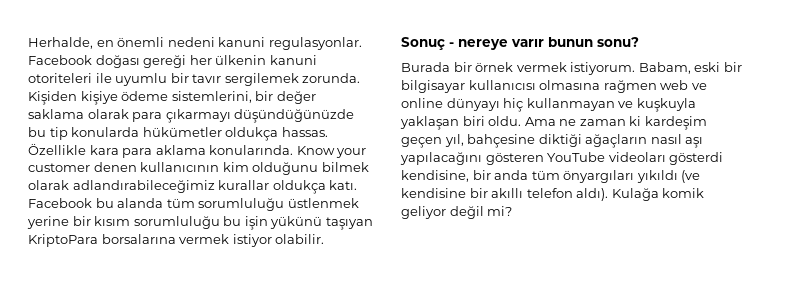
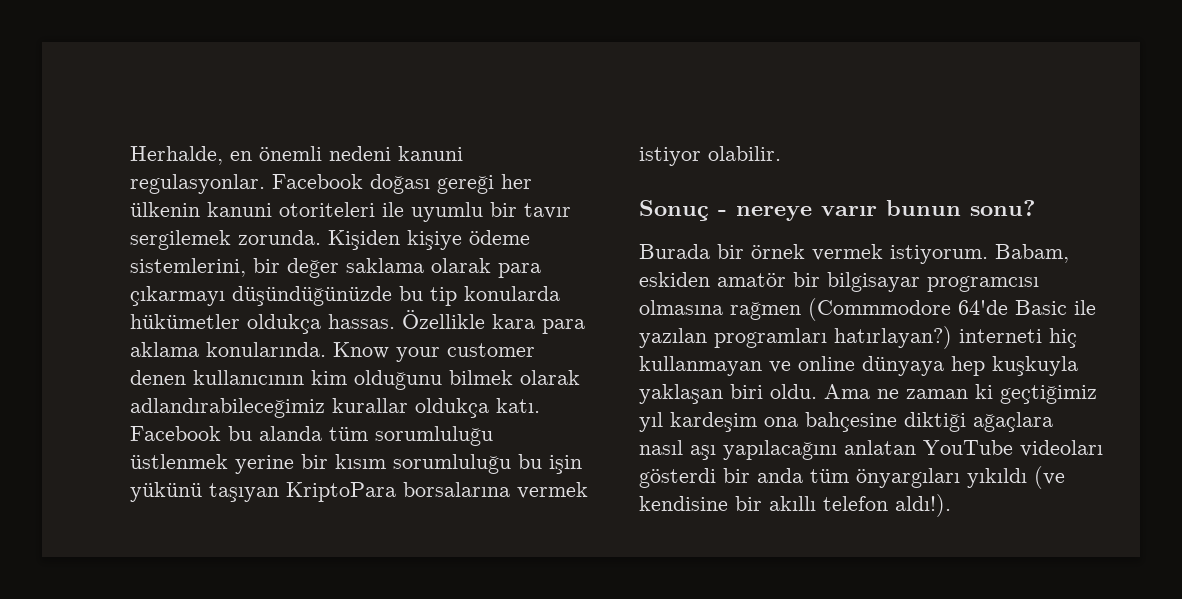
- Babam, eski bir bilgisayar kullanıcısı olmasına rağmen web ve online dünyayı hiç kullanmayan ve kuşkuyla yaklaşan biri oldu.
+ Babam, eskiden amatör bir bilgisayar programcısı olmasına rağmen (Commmodore 64'de Basic ile yazılan programları hatırlayan?) interneti hiç kullanmayan ve online dünyaya hep kuşkuyla yaklaşan biri oldu.
- Ama ne zaman ki kardeşim geçen yıl, bahçesine diktiği ağaçların nasıl aşı yapılacağını gösteren YouTube videoları gösterdi kendisine, bir anda tüm önyargıları yıkıldı (ve kendisine bir akıllı telefon aldı). Kulağa komik geliyor değil mi?
+ Ama ne zaman ki geçtiğimiz yıl kardeşim ona bahçesine diktiği ağaçlara nasıl aşı yapılacağını anlatan YouTube videoları gösterdi bir anda tüm önyargıları yıkıldı (ve kendisine bir akıllı telefon aldı!).

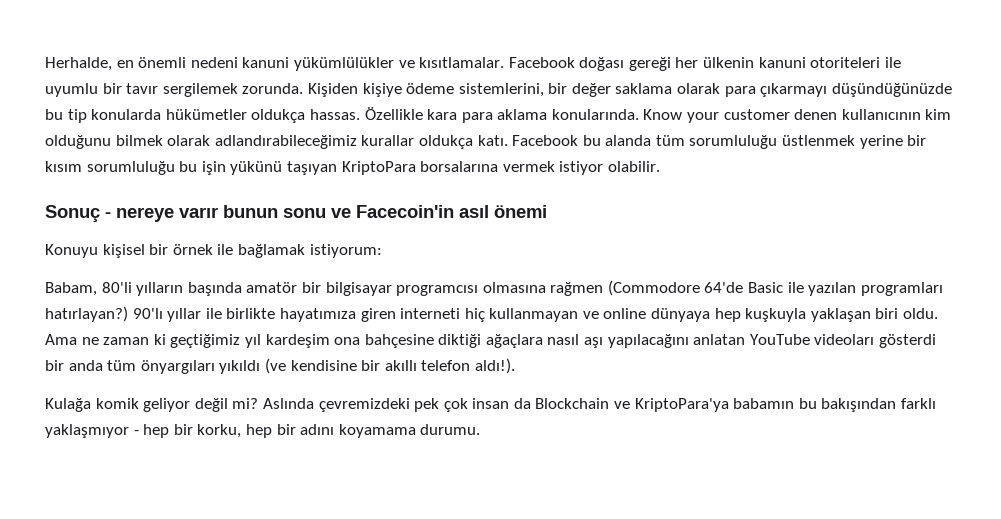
- Herhalde, en önemli nedeni kanuni regulasyonlar.
+ Herhalde, en önemli nedeni kanuni yükümlülükler ve kısıtlamalar.
- Sonuç - nereye varır bunun sonu?
- Burada bir örnek vermek istiyorum. Babam, eskiden amatör bir bilgisayar programcısı olmasına rağmen (Commmodore 64'de Basic ile yazılan programları hatırlayan?) interneti hiç kullanmayan ve online dünyaya hep kuşkuyla yaklaşan biri oldu.
+ Sonuç - nereye varır bunun sonu ve Facecoin'in asıl önemi
+ Konuyu kişisel bir örnek ile bağlamak istiyorum:
+ Babam, 80'li yılların başında amatör bir bilgisayar programcısı olmasına rağmen (Commodore 64'de Basic ile yazılan programları hatırlayan?) 90'lı yıllar ile birlikte hayatımıza giren interneti hiç kullanmayan ve online dünyaya hep kuşkuyla yaklaşan biri oldu.
+ Kulağa komik geliyor değil mi? Aslında çevremizdeki pek çok insan da Blockchain ve KriptoPara'ya babamın bu bakışından farklı yaklaşmıyor - hep bir korku, hep bir adını koyamama durumu.

